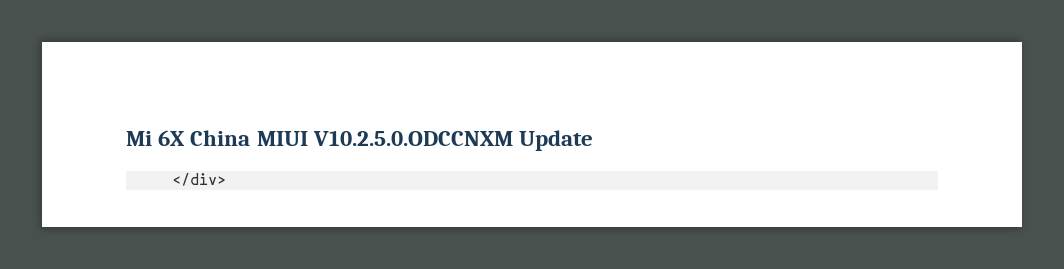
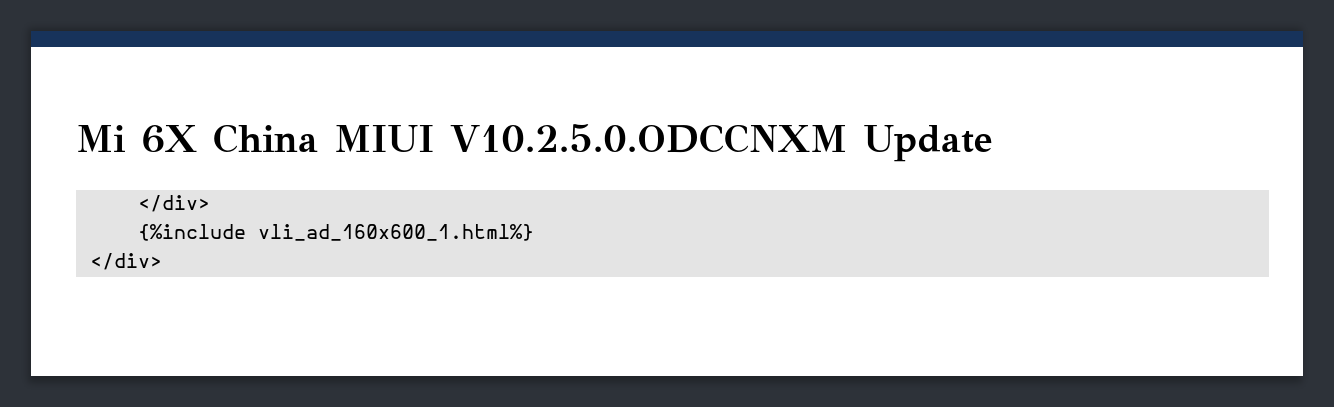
+ {%include vli_ad_160x600_1.html%}
+ </div>

